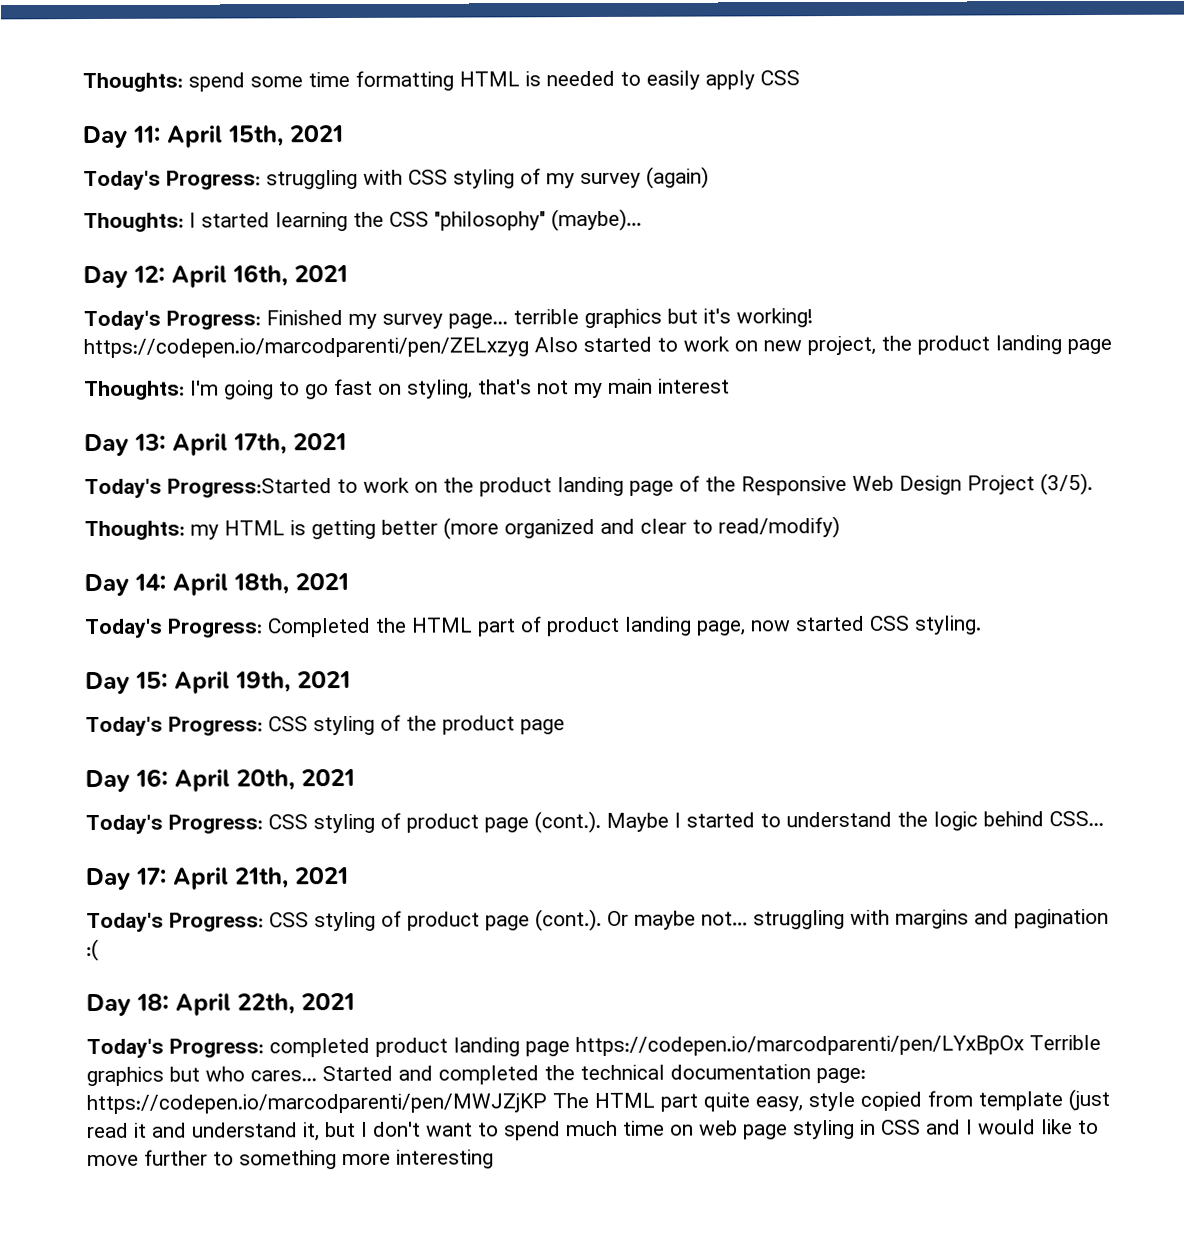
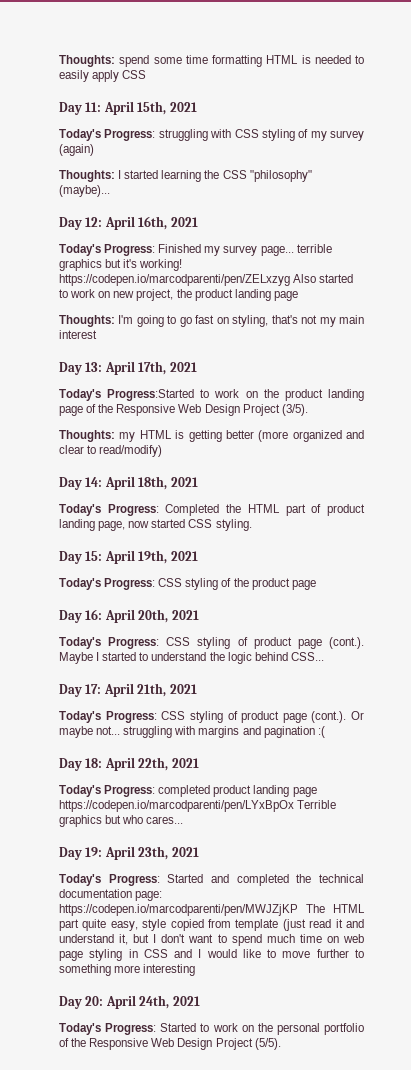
- Today's Progress: completed product landing page https://codepen.io/marcodparenti/pen/LYxBpOx Terrible graphics but who cares... Started and completed the technical documentation page: https://codepen.io/marcodparenti/pen/MWJZjKP The HTML part quite easy, style copied from template (just read it and understand it, but I don't want to spend much time on web page styling in CSS and I would like to move further to something more interesting
+ Today's Progress: completed product landing page https://codepen.io/marcodparenti/pen/LYxBpOx Terrible graphics but who cares...
+ Day 19: April 23th, 2021
+ Today's Progress: Started and completed the technical documentation page: https://codepen.io/marcodparenti/pen/MWJZjKP The HTML part quite easy, style copied from template (just read it and understand it, but I don't want to spend much time on web page styling in CSS and I would like to move further to something more interesting
+ Day 20: April 24th, 2021
+ Today's Progress: Started to work on the personal portfolio of the Responsive Web Design Project (5/5).

